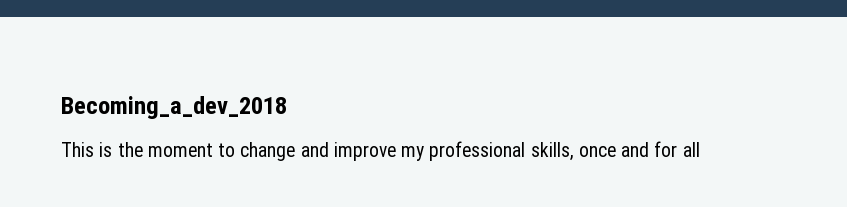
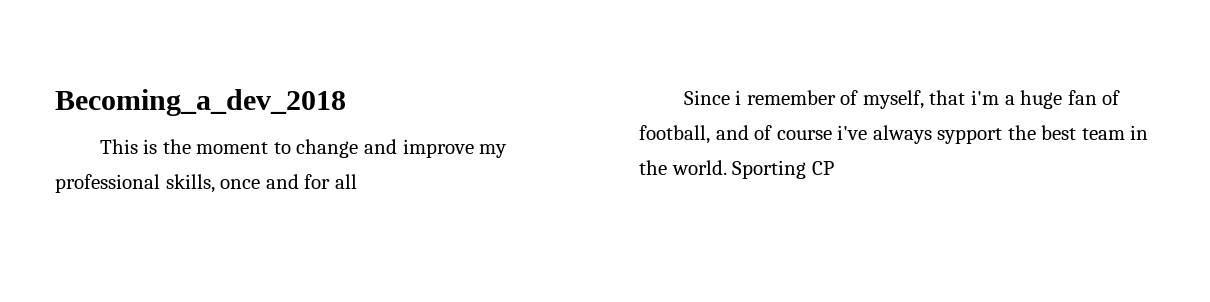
+ Since i remember of myself, that i'm a huge fan of football, and of course i've always sypport the best team in the world. Sporting CP

